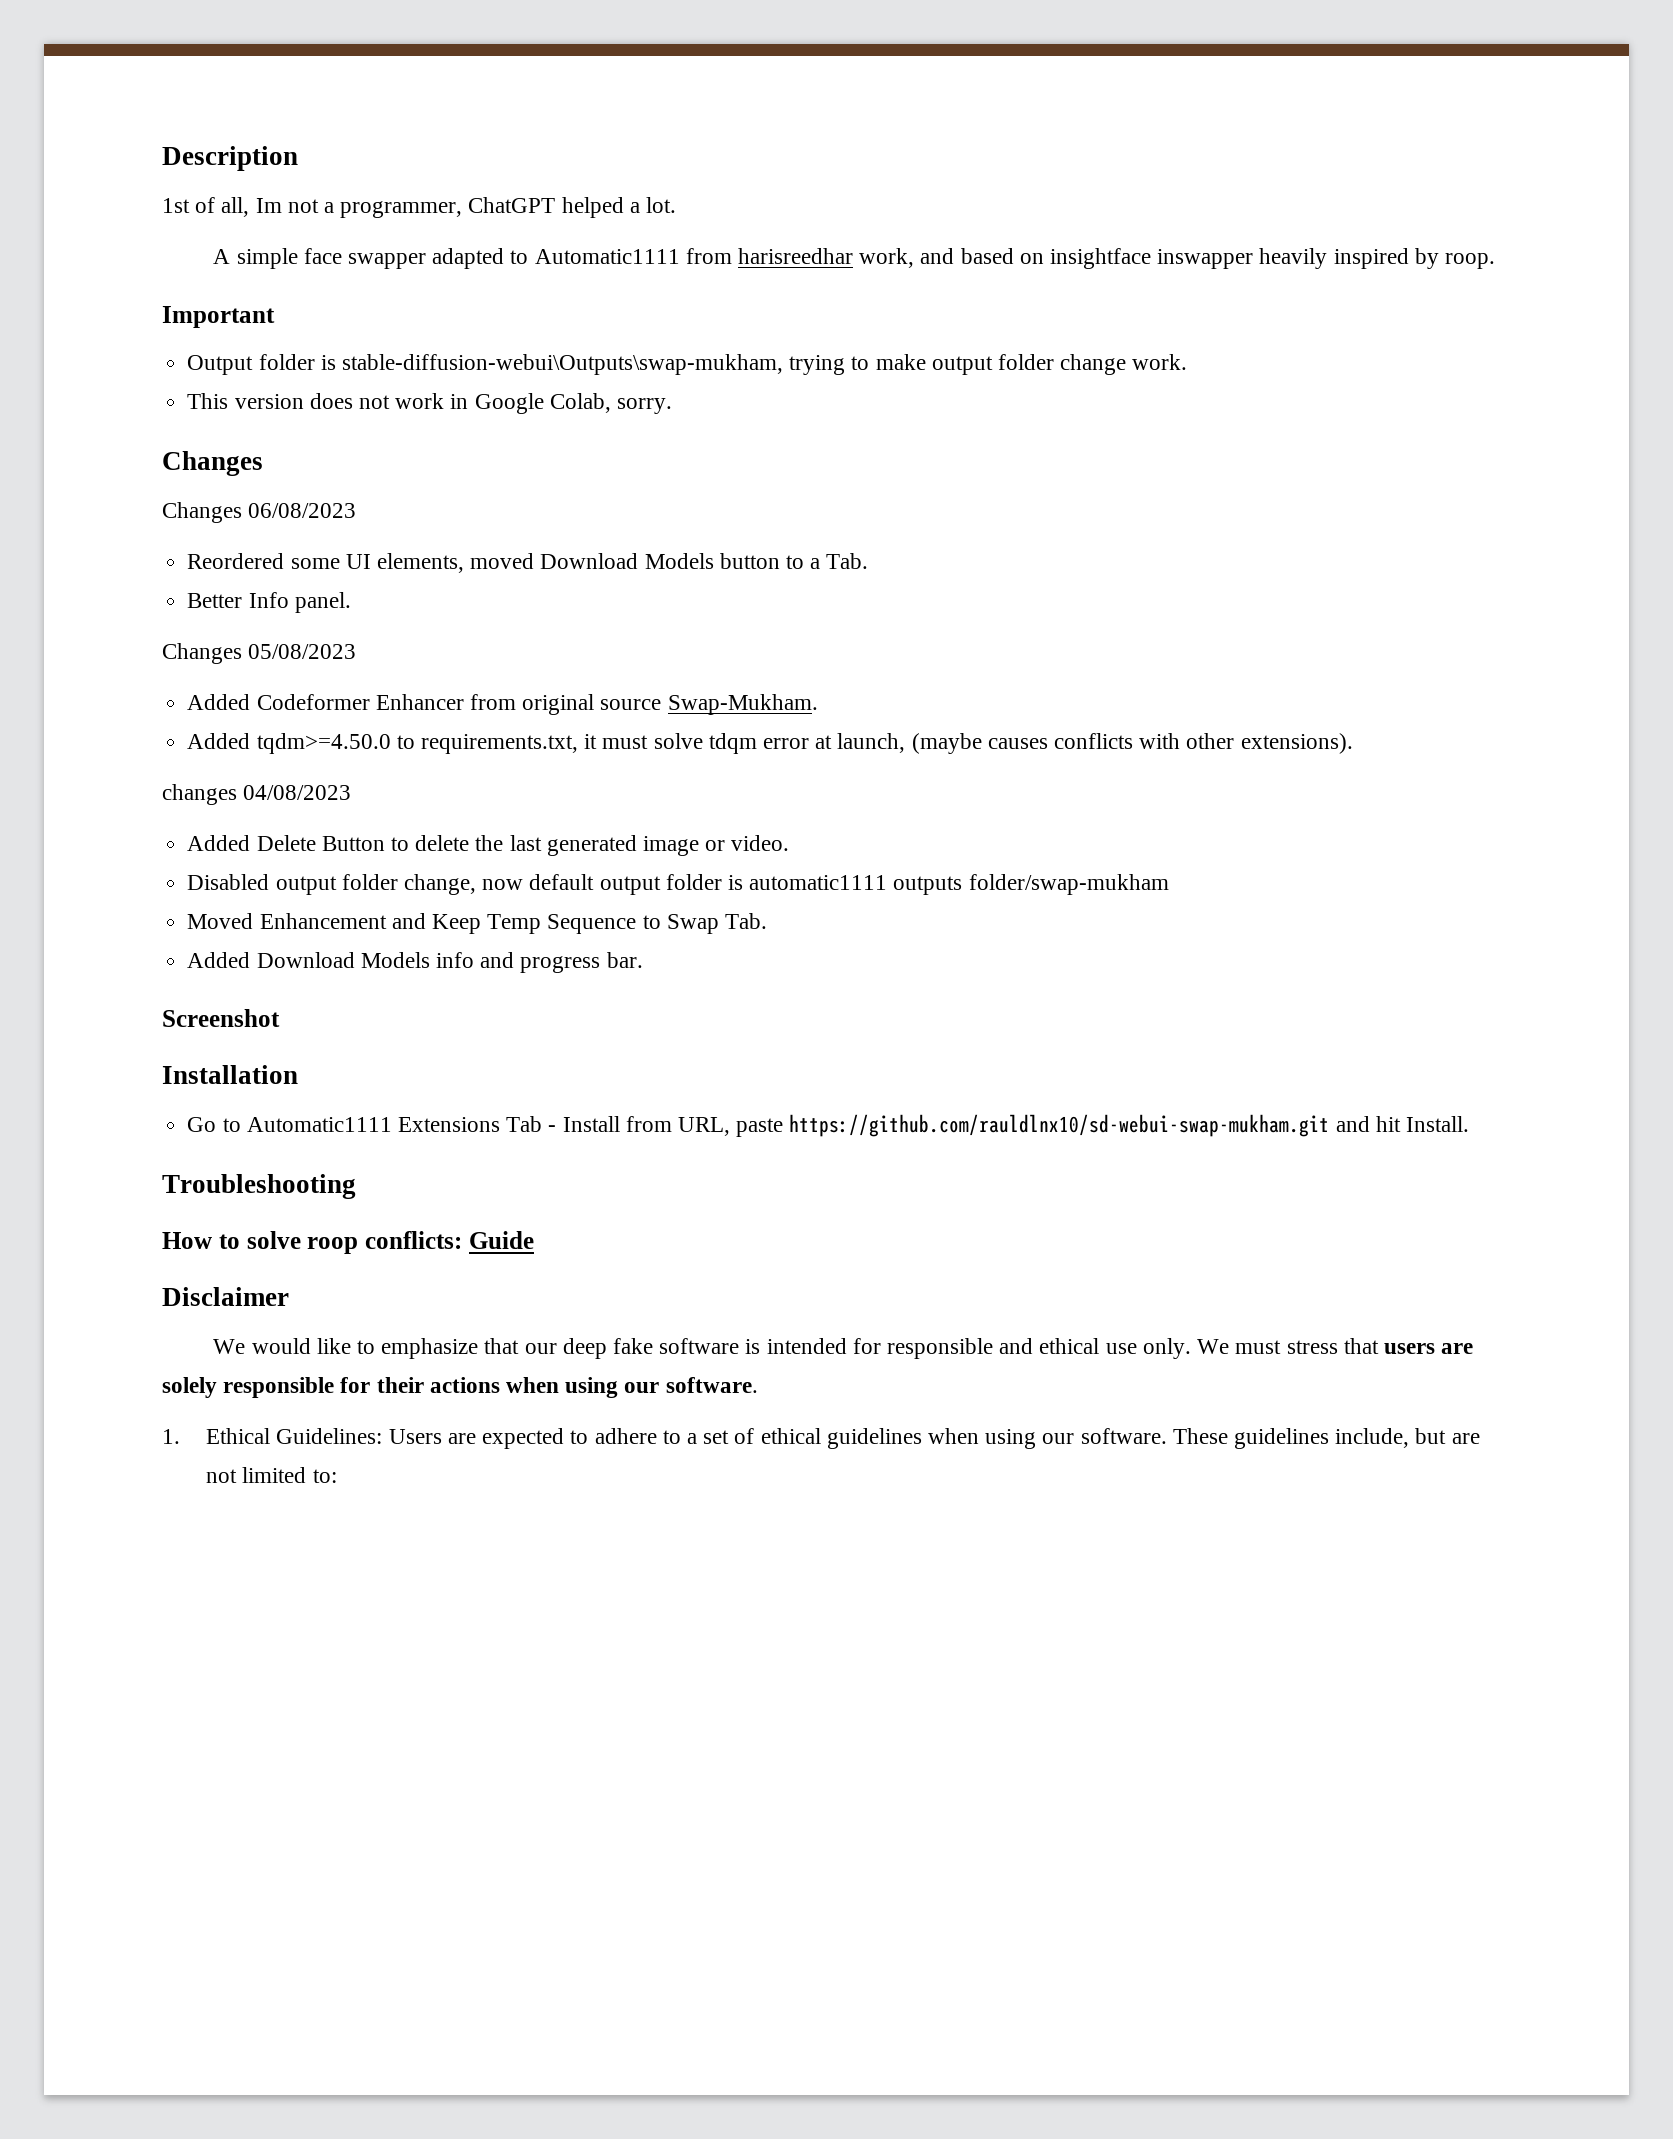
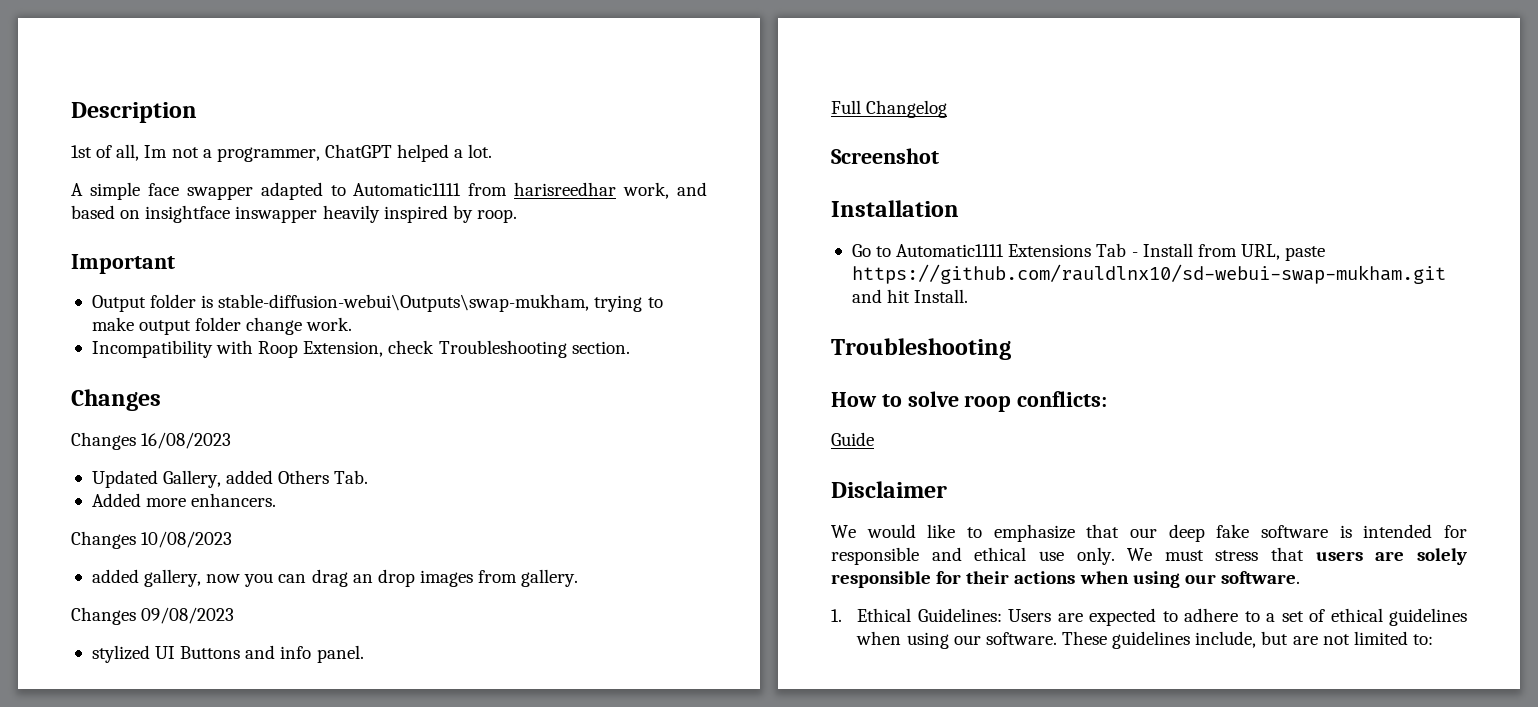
- This version does not work in Google Colab, sorry.
+ Incompatibility with Roop Extension, check Troubleshooting section.
  Changes
- Changes 06/08/2023
- Reordered some UI elements, moved Download Models button to a Tab.
- Better Info panel.
- Changes 05/08/2023
- Added Codeformer Enhancer from original source Swap-Mukham.
- Added tqdm>=4.50.0 to requirements.txt, it must solve tdqm error at launch, (maybe causes conflicts with other extensions).
- changes 04/08/2023
- Added Delete Button to delete the last generated image or video.
- Disabled output folder change, now default output folder is automatic1111 outputs folder/swap-mukham
- Moved Enhancement and Keep Temp Sequence to Swap Tab.
- Added Download Models info and progress bar.
+ Changes 16/08/2023
+ Updated Gallery, added Others Tab.
+ Added more enhancers.
+ Changes 10/08/2023
+ added gallery, now you can drag an drop images from gallery.
+ Changes 09/08/2023
+ stylized UI Buttons and info panel.
+ Full Changelog
- How to solve roop conflicts: Guide
+ How to solve roop conflicts:
+ Guide

